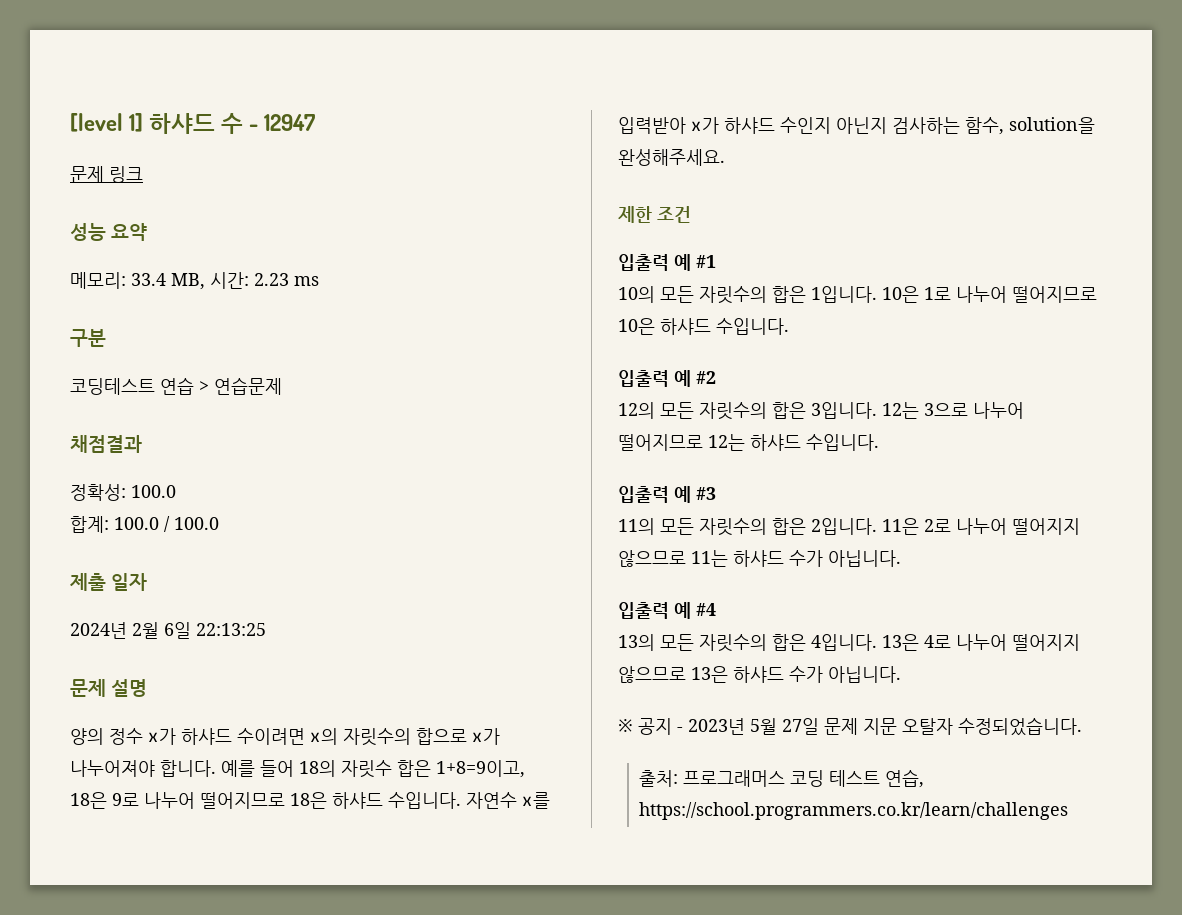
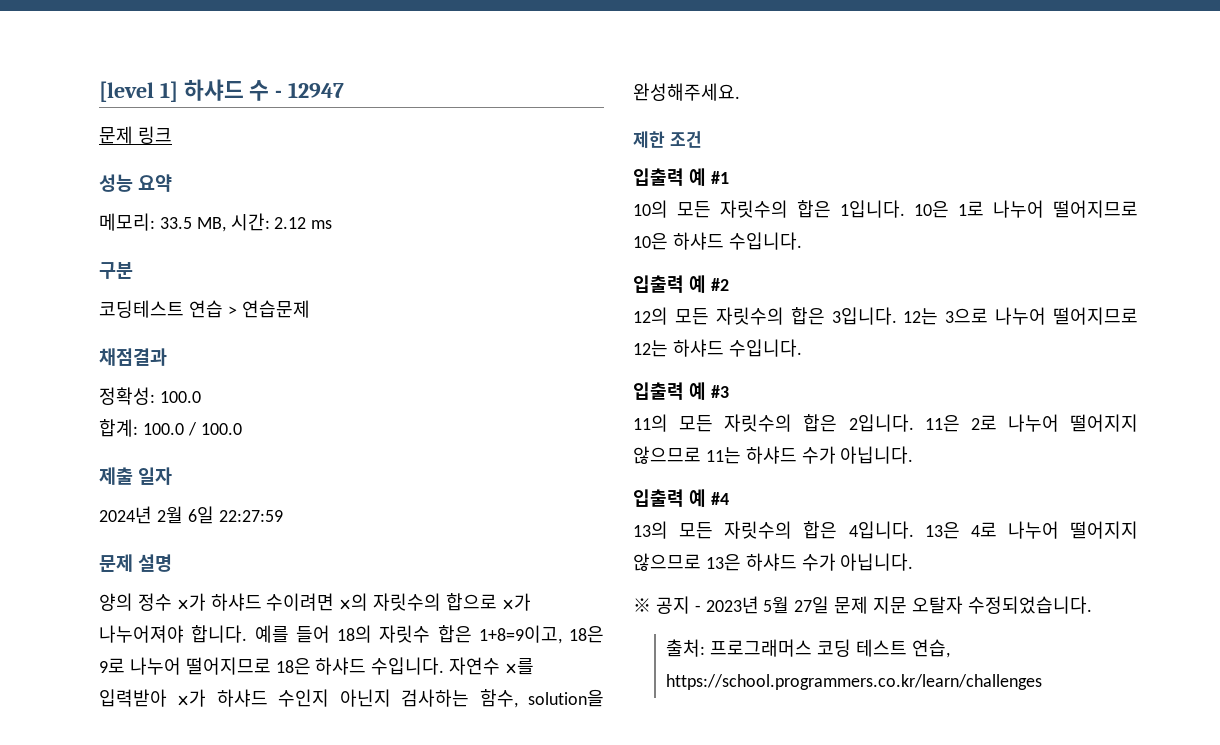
- 메모리: 33.4 MB, 시간: 2.23 ms
+ 메모리: 33.5 MB, 시간: 2.12 ms
- 2024년 2월 6일 22:13:25
+ 2024년 2월 6일 22:27:59

